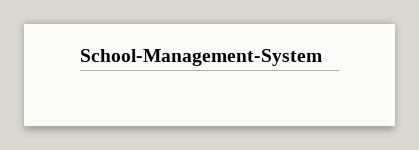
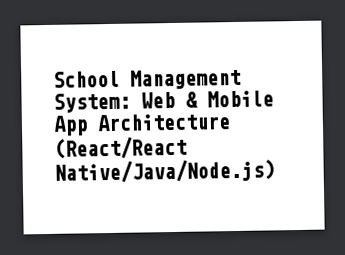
- School-Management-System
+ School Management System: Web & Mobile App Architecture (React/React Native/Java/Node.js)

